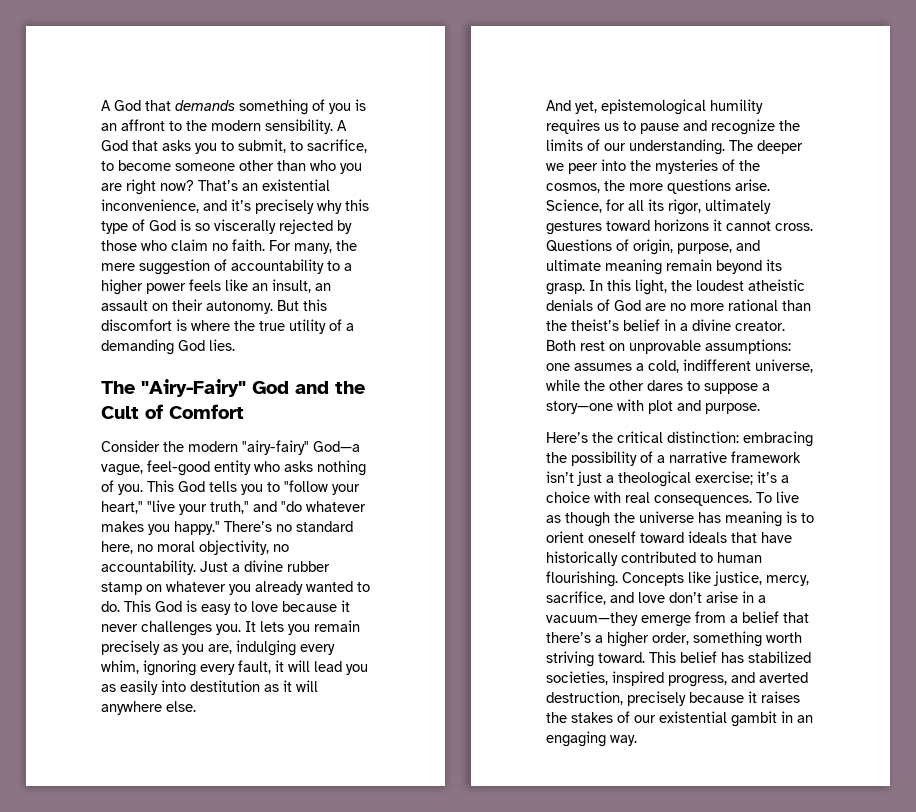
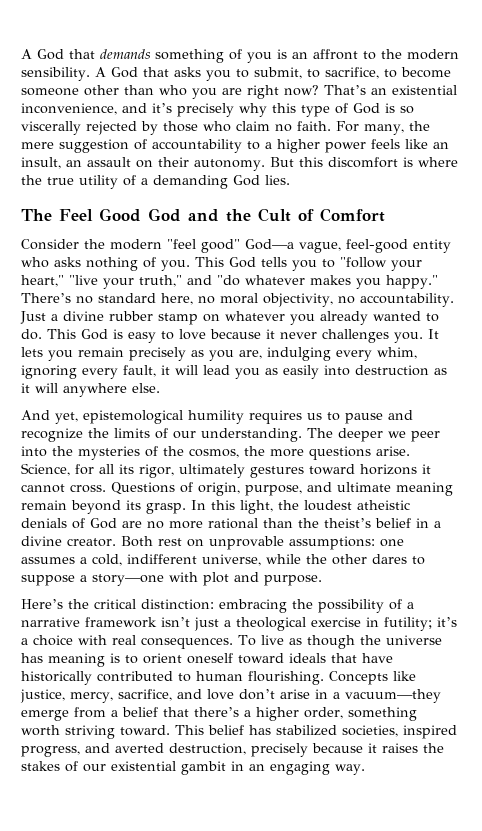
- The "Airy-Fairy" God and the Cult of Comfort
+ The Feel Good God and the Cult of Comfort
- Consider the modern "airy-fairy" God—a vague, feel-good entity who asks nothing of you.
+ Consider the modern "feel good" God—a vague, feel-good entity who asks nothing of you.
- It lets you remain precisely as you are, indulging every whim, ignoring every fault, it will lead you as easily into destitution as it will anywhere else.
+ It lets you remain precisely as you are, indulging every whim, ignoring every fault, it will lead you as easily into destruction as it will anywhere else.
- Here’s the critical distinction: embracing the possibility of a narrative framework isn’t just a theological exercise; it’s a choice with real consequences.
+ Here’s the critical distinction: embracing the possibility of a narrative framework isn’t just a theological exercise in futility; it’s a choice with real consequences.

